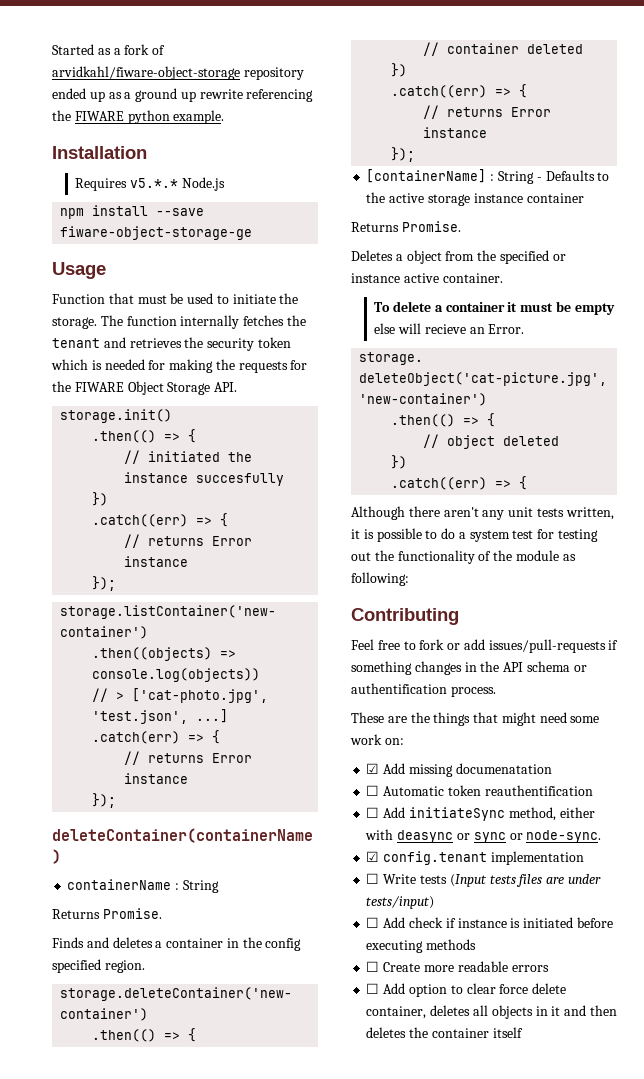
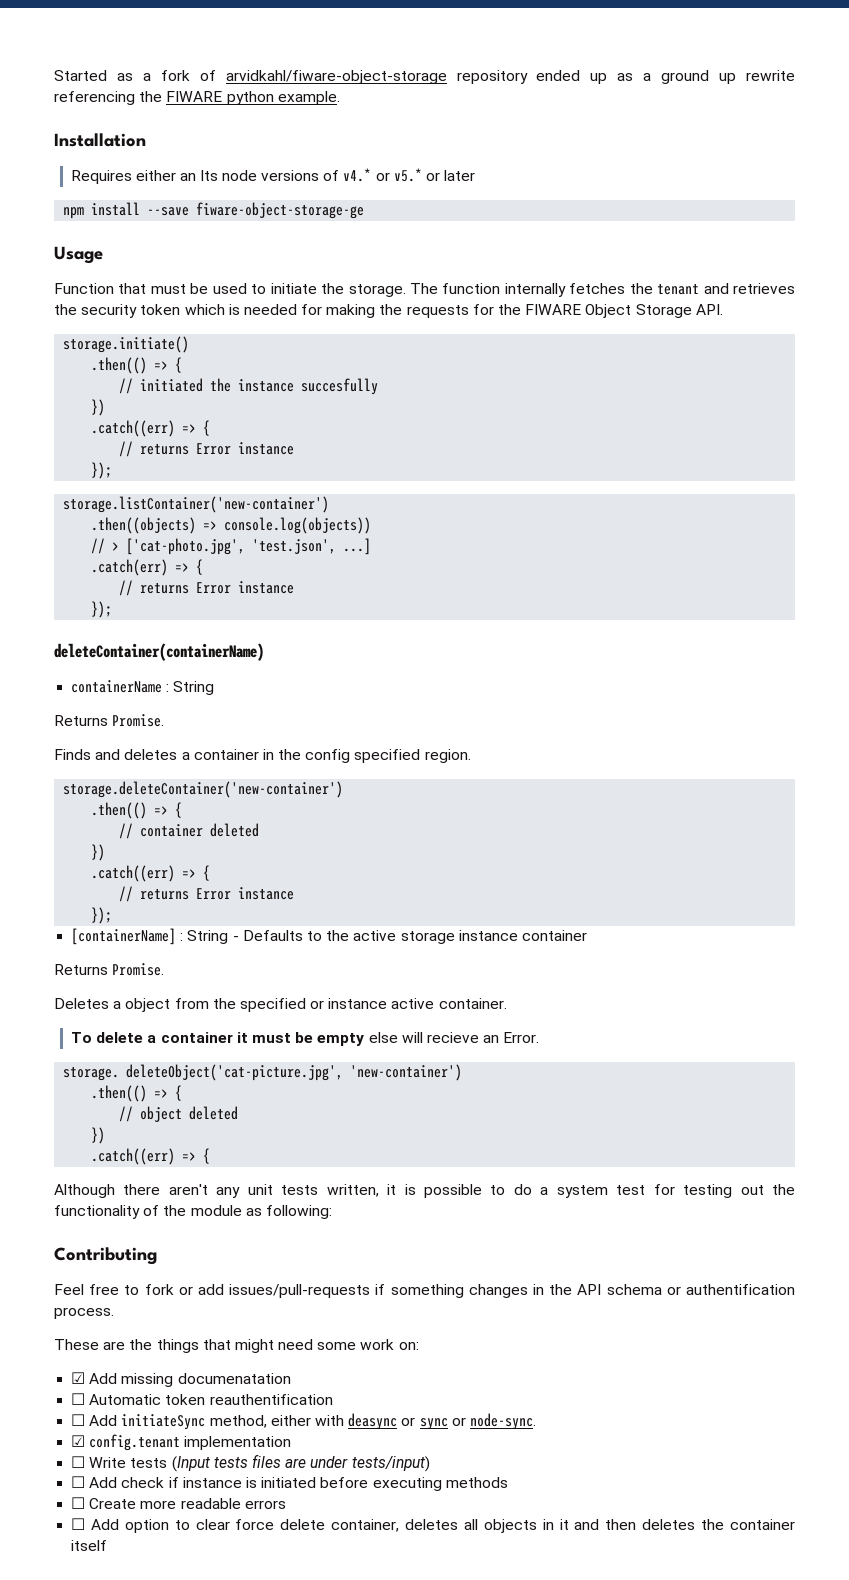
- Requires v5.*.* Node.js
+ Requires either an lts node versions of v4.* or v5.* or later
- storage.init()
+ storage.initiate()

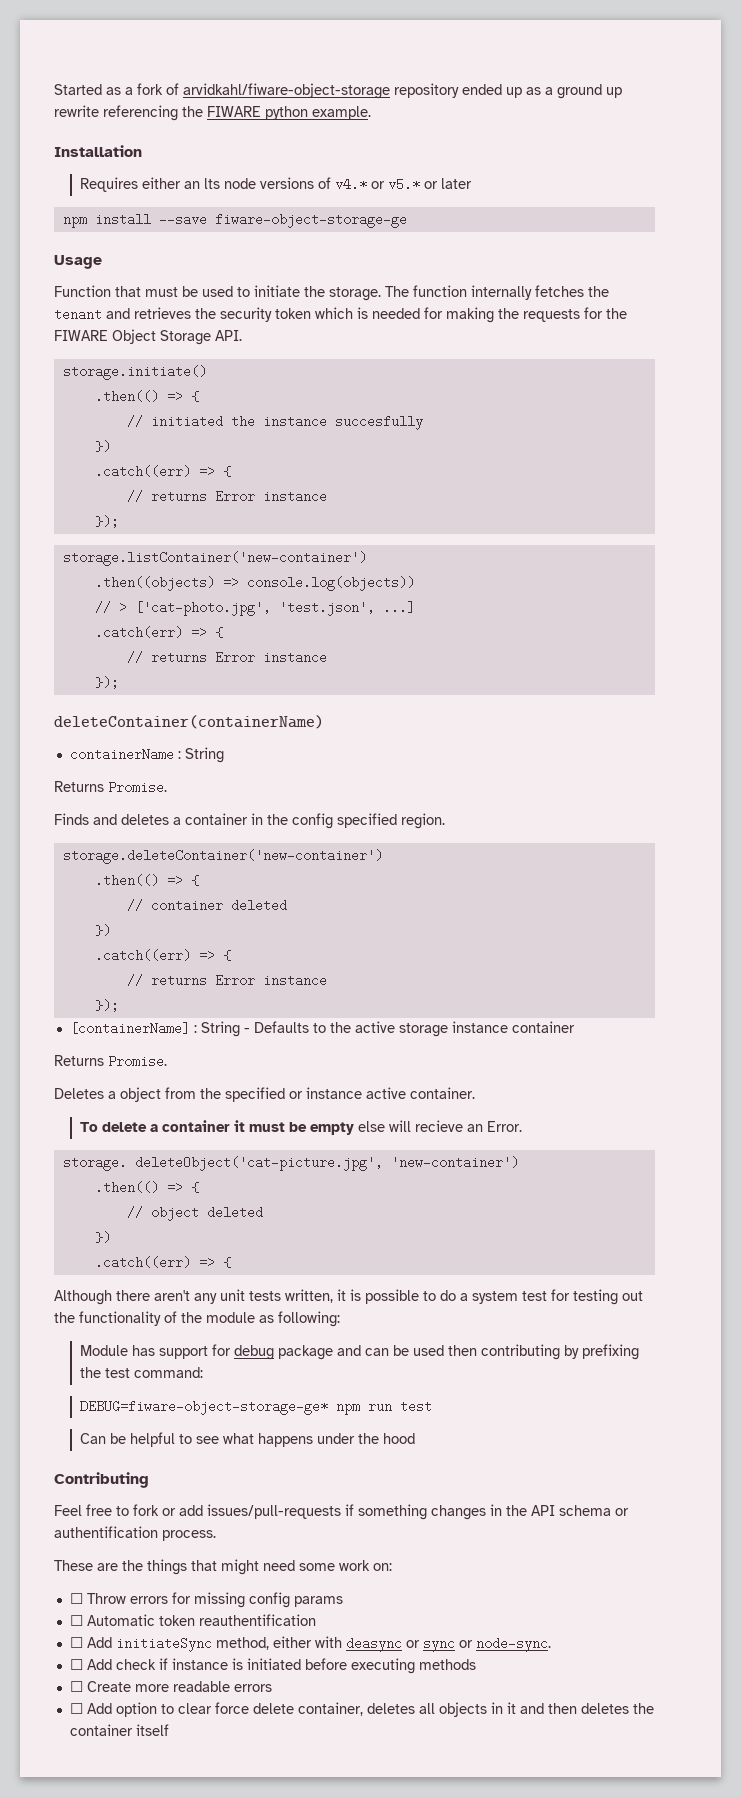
+ Module has support for debug package and can be used then contributing by prefixing the test command:
+ DEBUG=fiware-object-storage-ge* npm run test
+ Can be helpful to see what happens under the hood
- ☑ Add missing documenatation
+ ☐ Throw errors for missing config params
- ☑ config.tenant implementation
- ☐ Write tests (Input tests files are under tests/input)

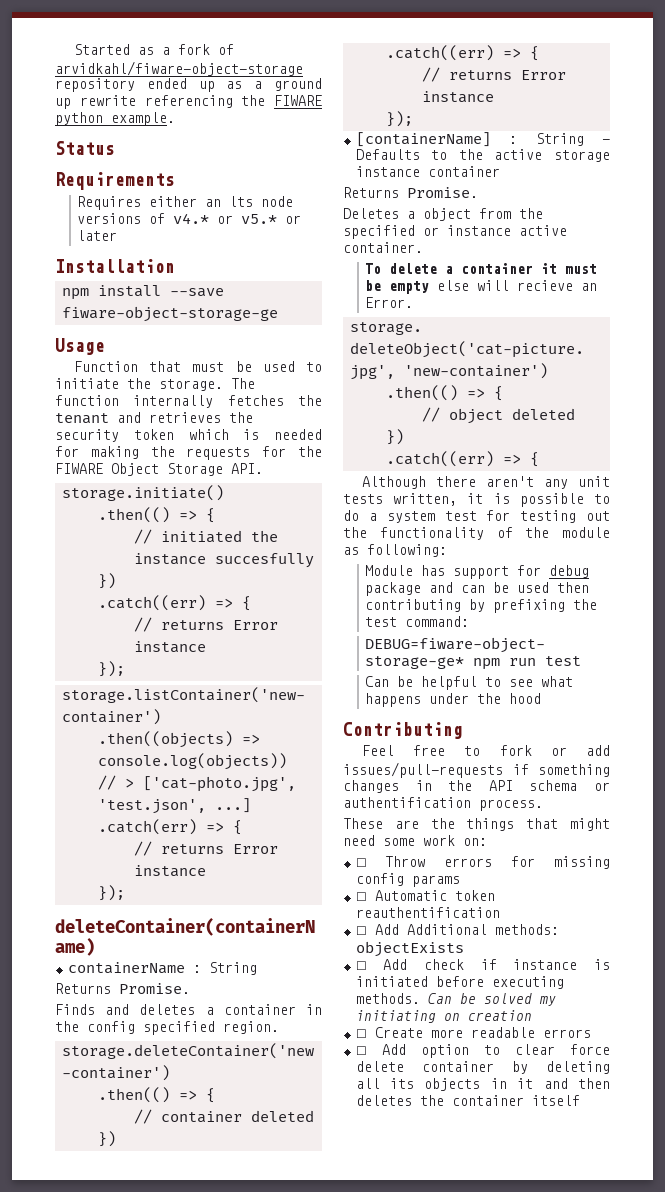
- Installation
+ Status
+ Requirements
+ Installation
- ☐ Add initiateSync method, either with deasync or sync or node-sync.
+ ☐ Add Additional methods: objectExists
- ☐ Add check if instance is initiated before executing methods
+ ☐ Add check if instance is initiated before executing methods. Can be solved my initiating on creation
- ☐ Add option to clear force delete container, deletes all objects in it and then deletes the container itself
+ ☐ Add option to clear force delete container by deleting all its objects in it and then deletes the container itself

